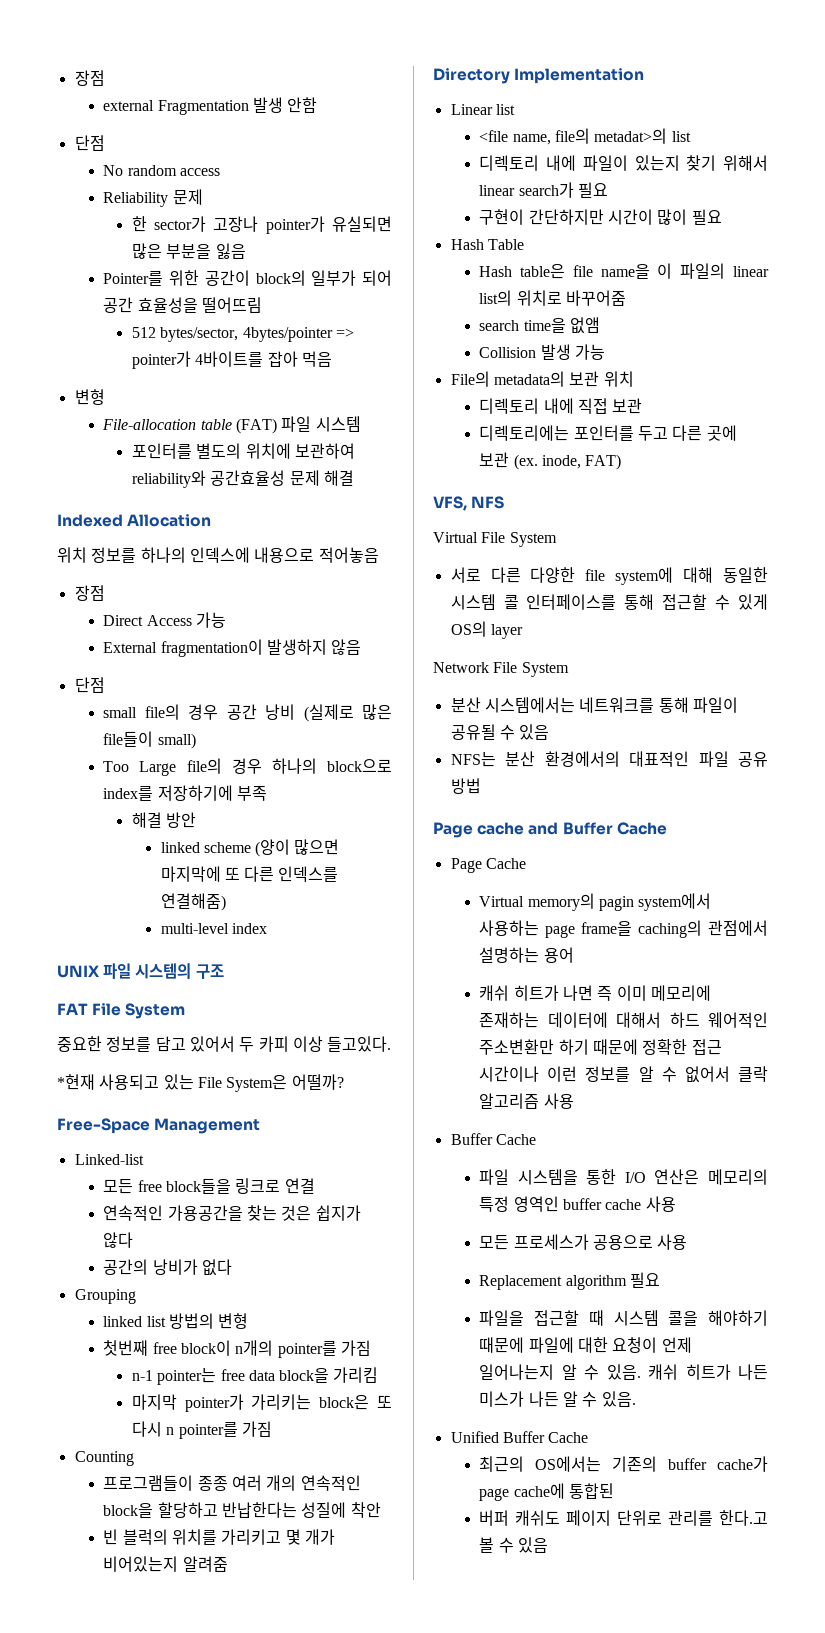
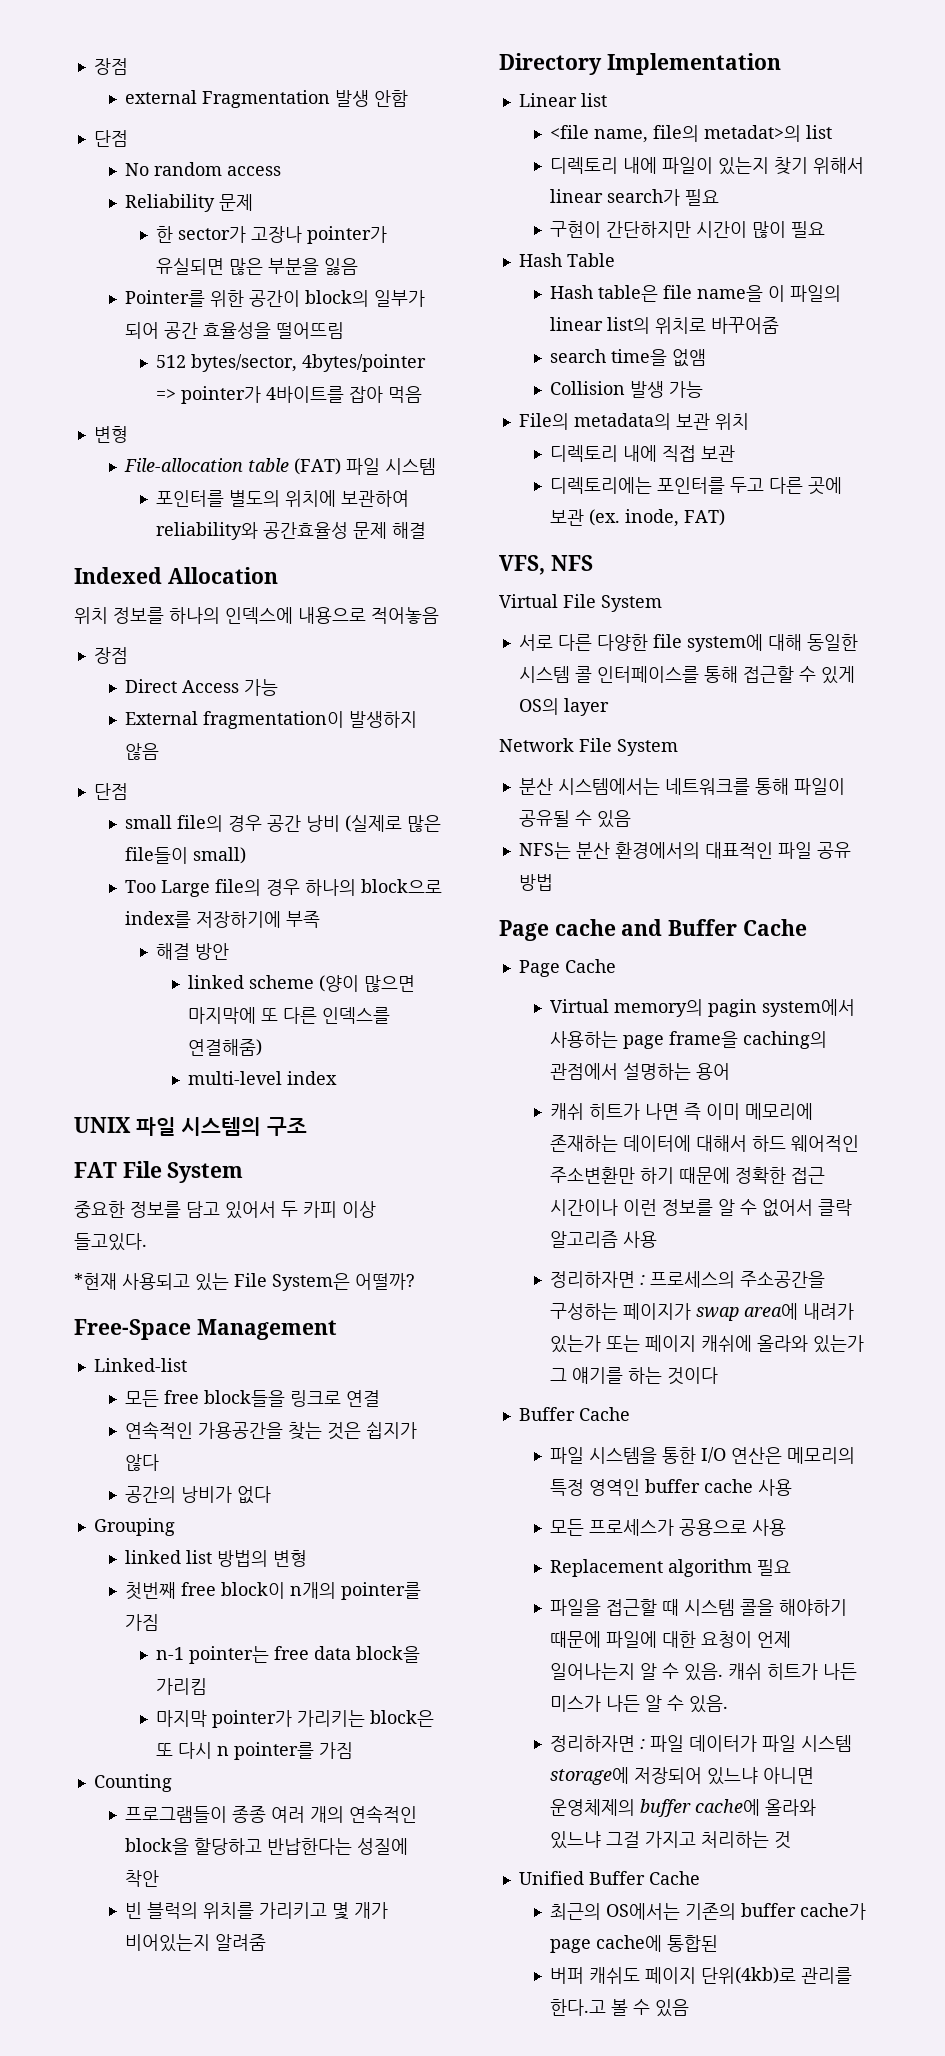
+ 정리하자면 : 프로세스의 주소공간을 구성하는 페이지가 swap area에 내려가 있는가 또는 페이지 캐쉬에 올라와 있는가 그 얘기를 하는 것이다
+ 정리하자면 : 파일 데이터가 파일 시스템 storage에 저장되어 있느냐 아니면 운영체제의 buffer cache에 올라와 있느냐 그걸 가지고 처리하는 것
- 버퍼 캐쉬도 페이지 단위로 관리를 한다.고 볼 수 있음
+ 버퍼 캐쉬도 페이지 단위(4kb)로 관리를 한다.고 볼 수 있음

